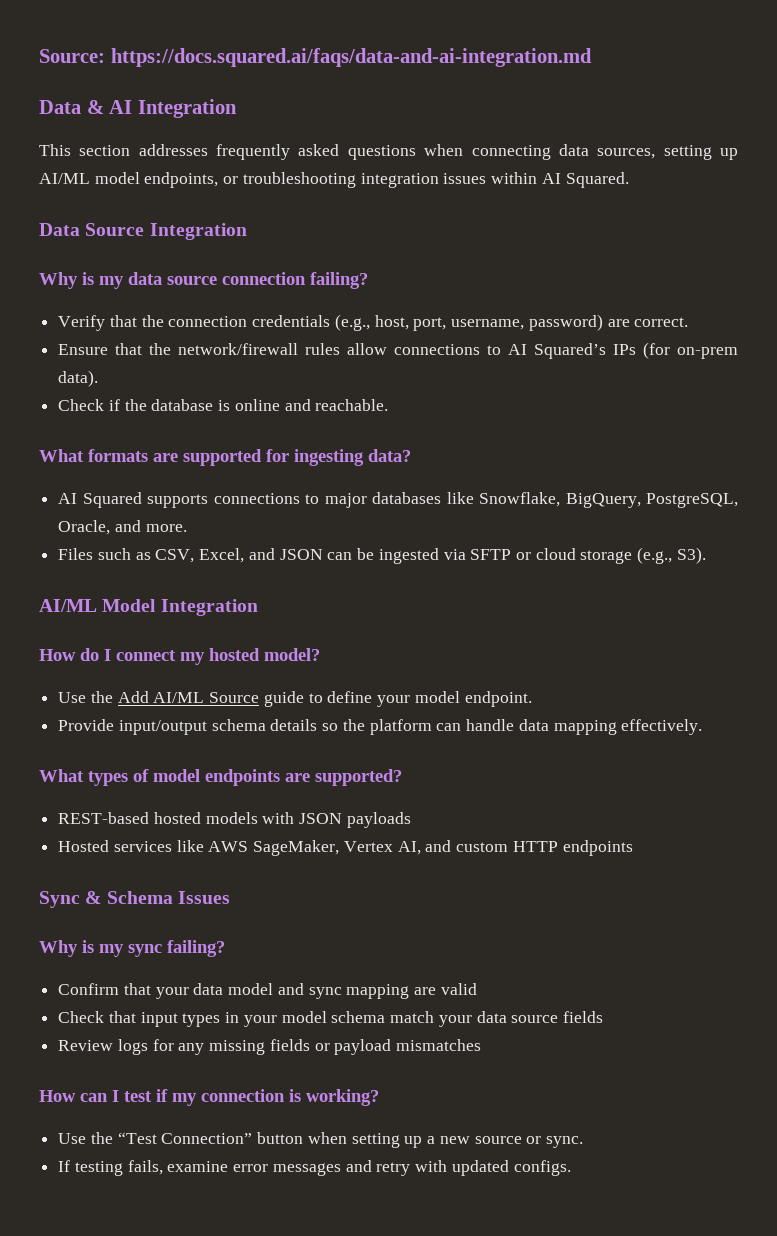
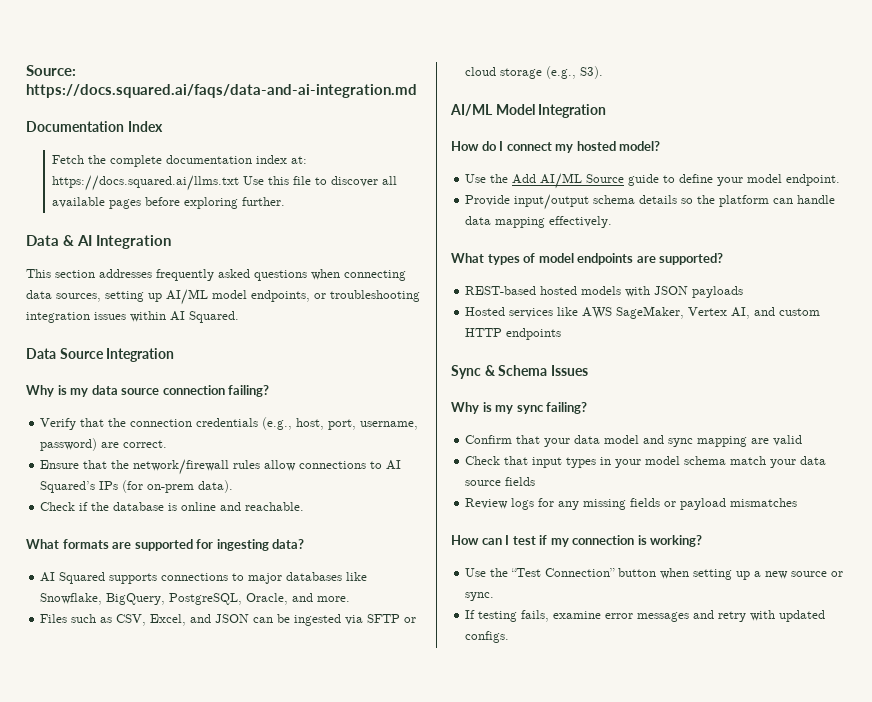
+ Documentation Index
+ Fetch the complete documentation index at: https://docs.squared.ai/llms.txt Use this file to discover all available pages before exploring further.

